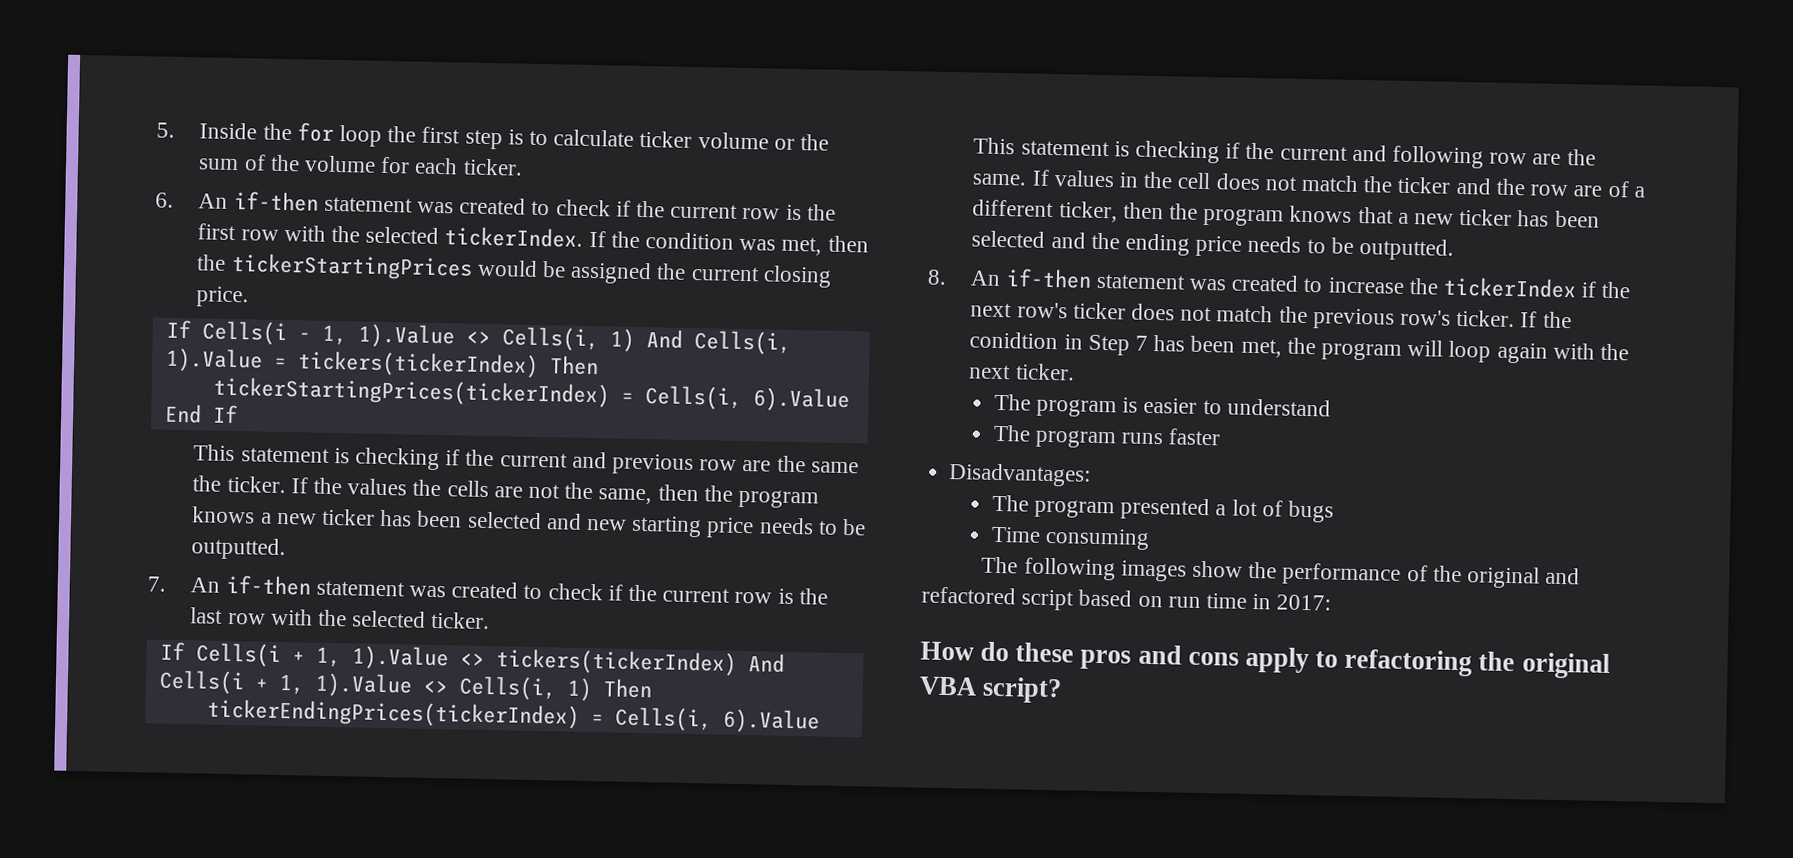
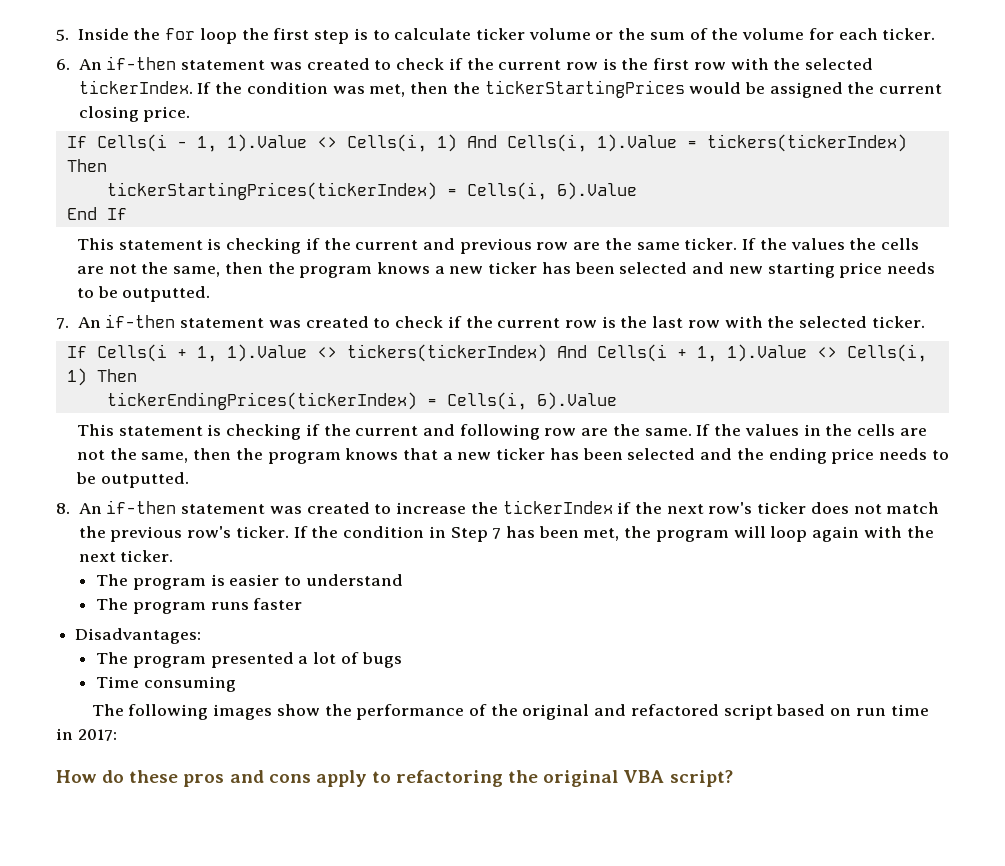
- This statement is checking if the current and previous row are the same the ticker.
+ This statement is checking if the current and previous row are the same ticker.
- If values in the cell does not match the ticker and the row are of a different ticker, then the program knows that a new ticker has been selected and the ending price needs to be outputted.
+ If the values in the cells are not the same, then the program knows that a new ticker has been selected and the ending price needs to be outputted.
- If the conidtion in Step 7 has been met, the program will loop again with the next ticker.
+ If the condition in Step 7 has been met, the program will loop again with the next ticker.

